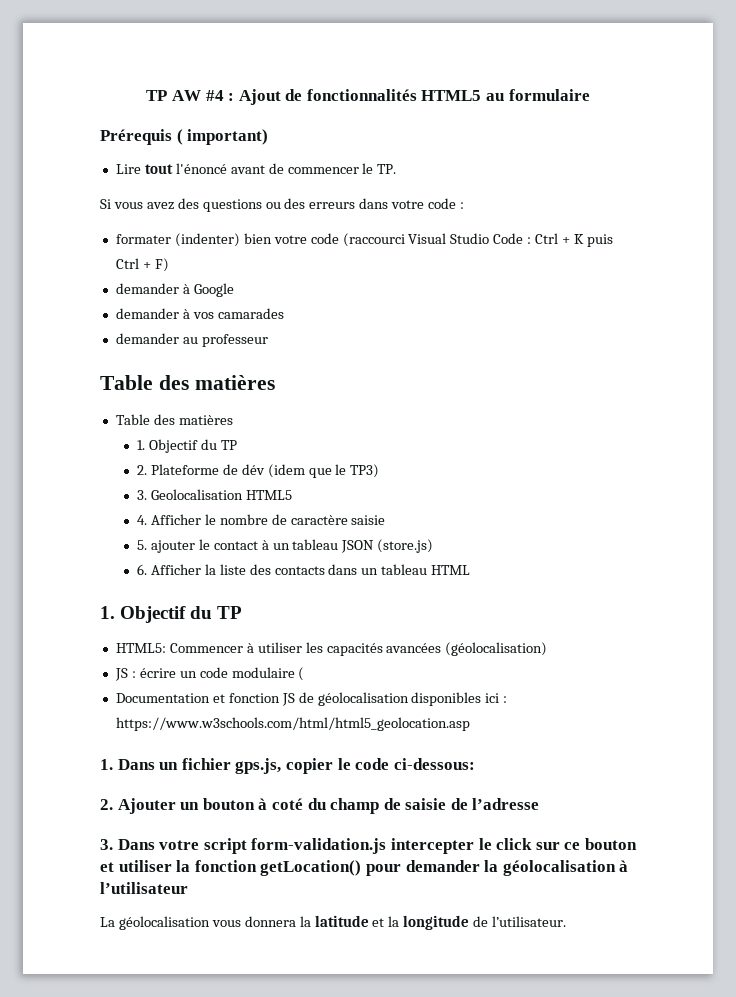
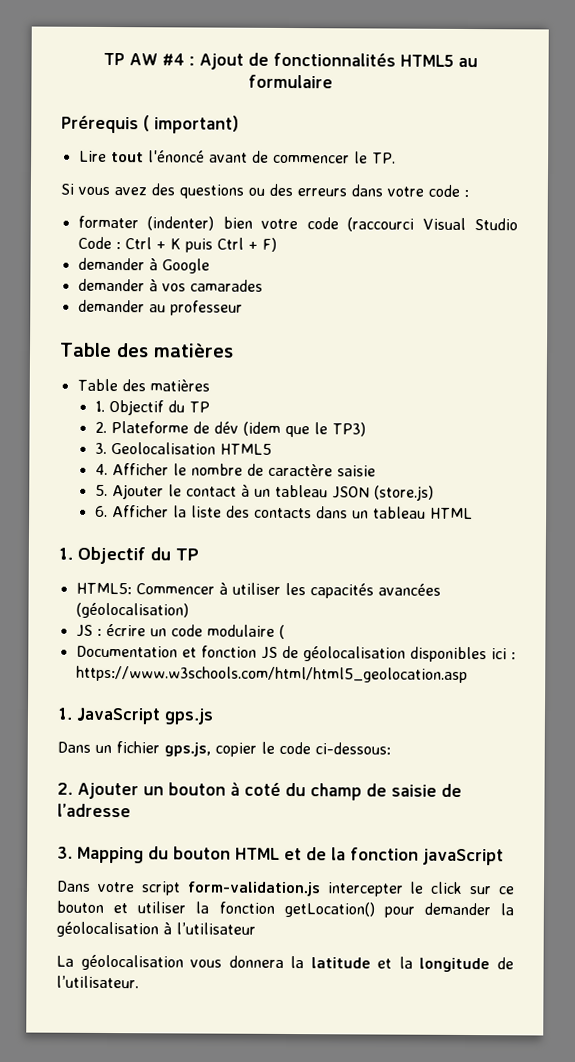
- 5. ajouter le contact à un tableau JSON (store.js)
+ 5. Ajouter le contact à un tableau JSON (store.js)
- 1. Dans un fichier gps.js, copier le code ci-dessous:
+ 1. JavaScript gps.js
+ Dans un fichier gps.js, copier le code ci-dessous:
- 3. Dans votre script form-validation.js intercepter le click sur ce bouton et utiliser la fonction getLocation() pour demander la géolocalisation à l’utilisateur
+ 3. Mapping du bouton HTML et de la fonction javaScript
+ Dans votre script form-validation.js intercepter le click sur ce bouton et utiliser la fonction getLocation() pour demander la géolocalisation à l’utilisateur

